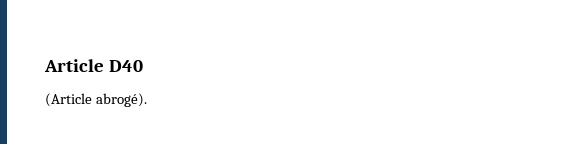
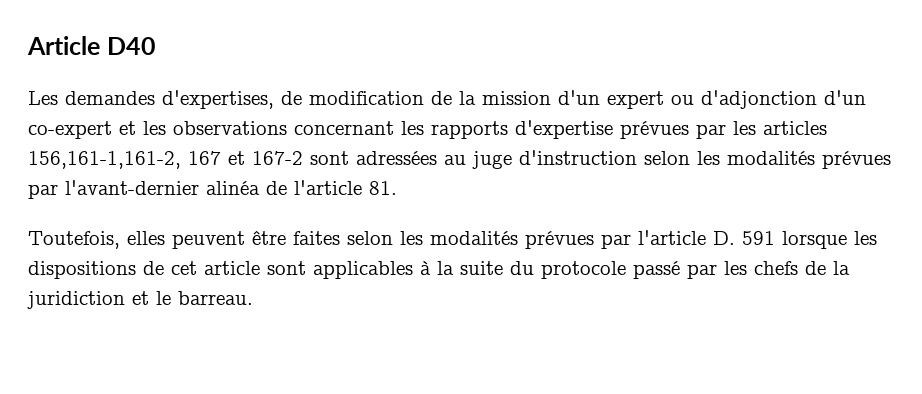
- (Article abrogé).
+ Les demandes d'expertises, de modification de la mission d'un expert ou d'adjonction d'un co-expert et les observations concernant les rapports d'expertise prévues par les articles 156,161-1,161-2, 167 et 167-2 sont adressées au juge d'instruction selon les modalités prévues par l'avant-dernier alinéa de l'article 81.
+ Toutefois, elles peuvent être faites selon les modalités prévues par l'article D. 591 lorsque les dispositions de cet article sont applicables à la suite du protocole passé par les chefs de la juridiction et le barreau.

